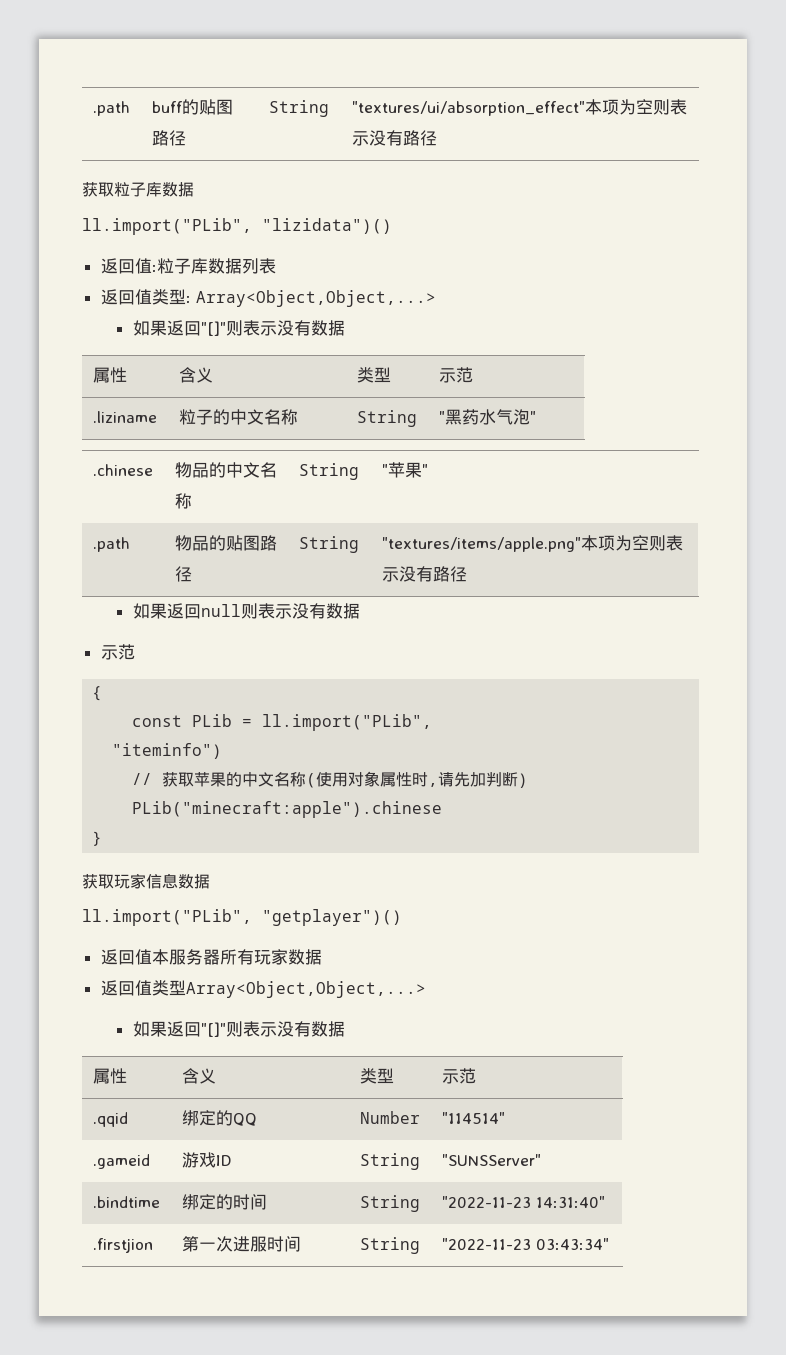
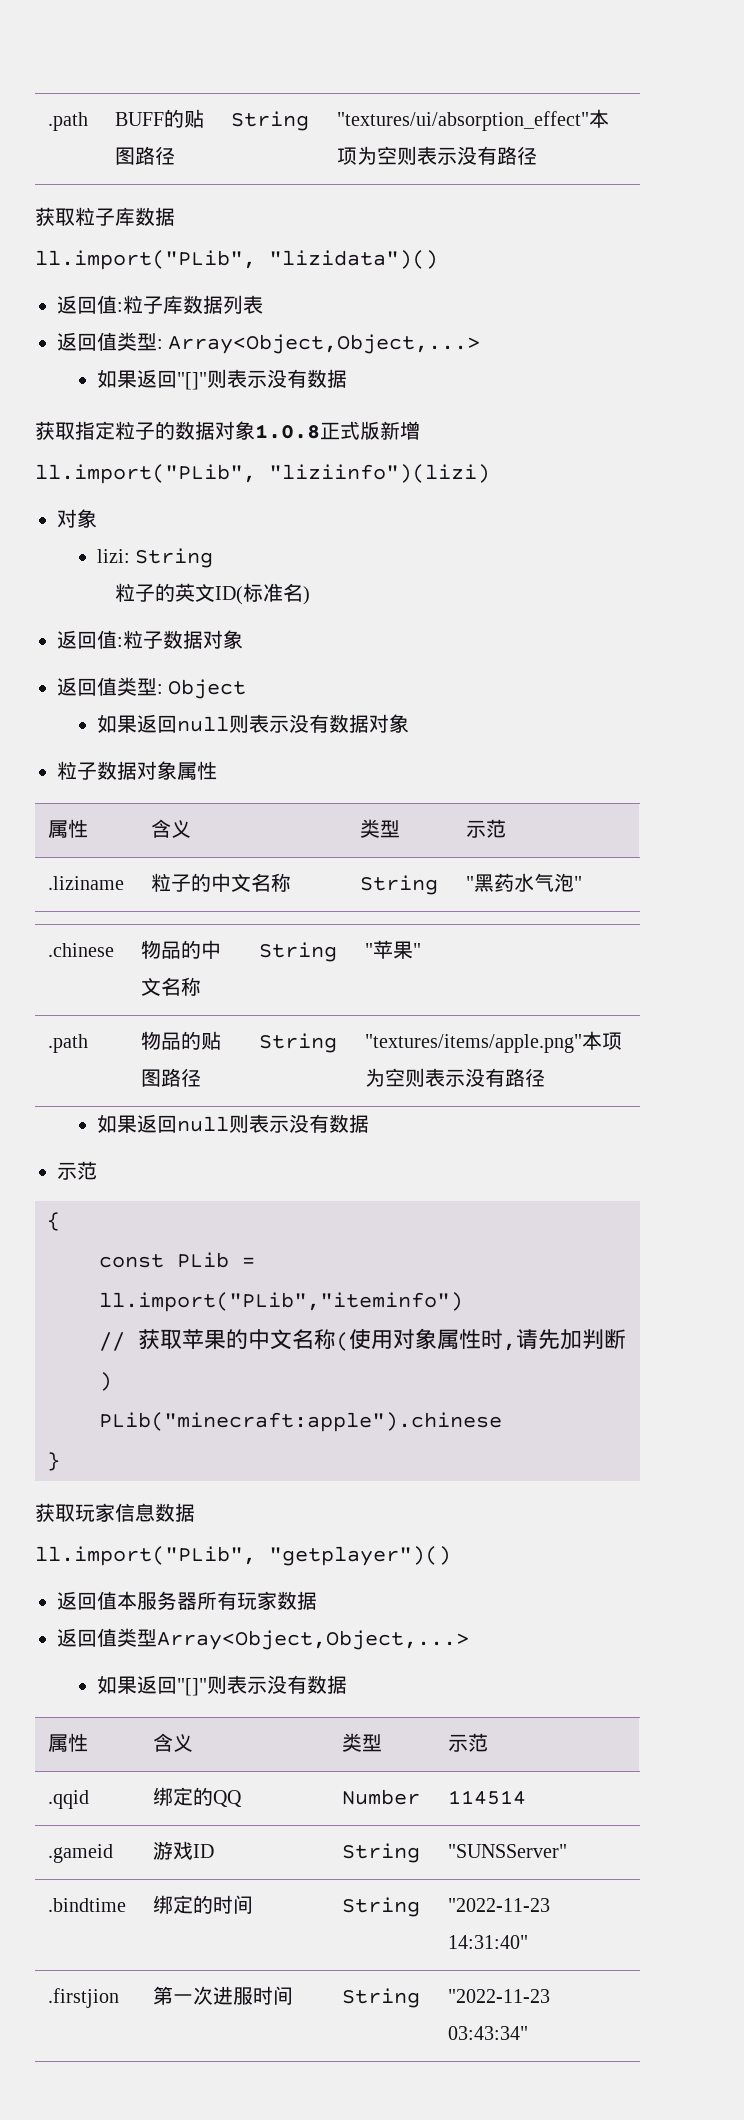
- .path | buff的贴图路径 | String | "textures/ui/absorption_effect"本项为空则表示没有路径
+ .path | BUFF的贴图路径 | String | "textures/ui/absorption_effect"本项为空则表示没有路径
+ 获取指定粒子的数据对象1.0.8正式版新增
+ ll.import("PLib", "liziinfo")(lizi)
+ 对象
+ lizi: String
+ 粒子的英文ID(标准名)
+ 返回值:粒子数据对象
+ 返回值类型: Object
+ 如果返回null则表示没有数据对象
+ 粒子数据对象属性
- const PLib = ll.import("PLib",
- "iteminfo")
+ const PLib = ll.import("PLib","iteminfo")
- .qqid | 绑定的QQ | Number | "114514"
+ .qqid | 绑定的QQ | Number | 114514

